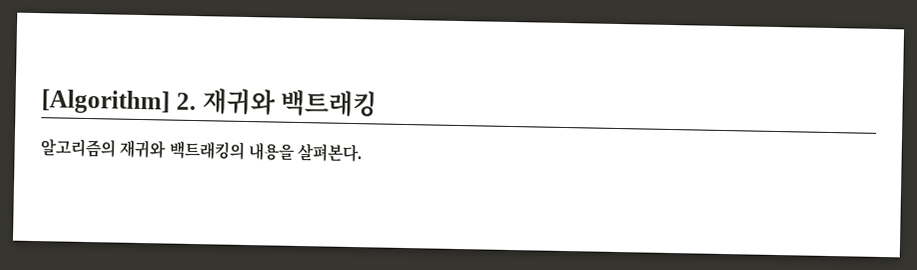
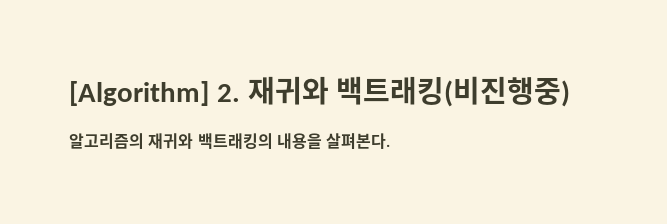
- [Algorithm] 2. 재귀와 백트래킹
+ [Algorithm] 2. 재귀와 백트래킹(비진행중)

